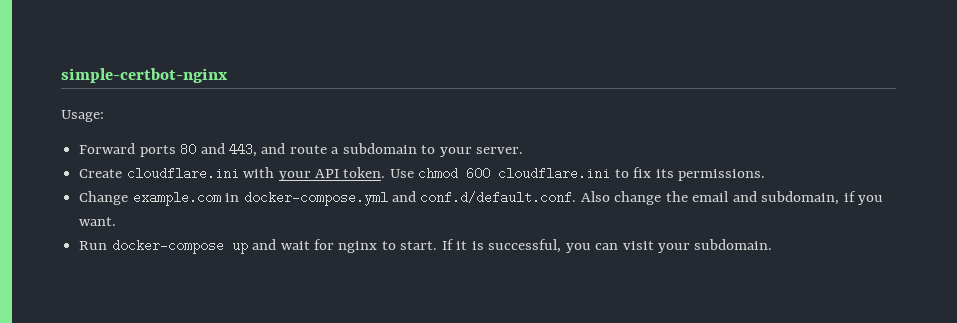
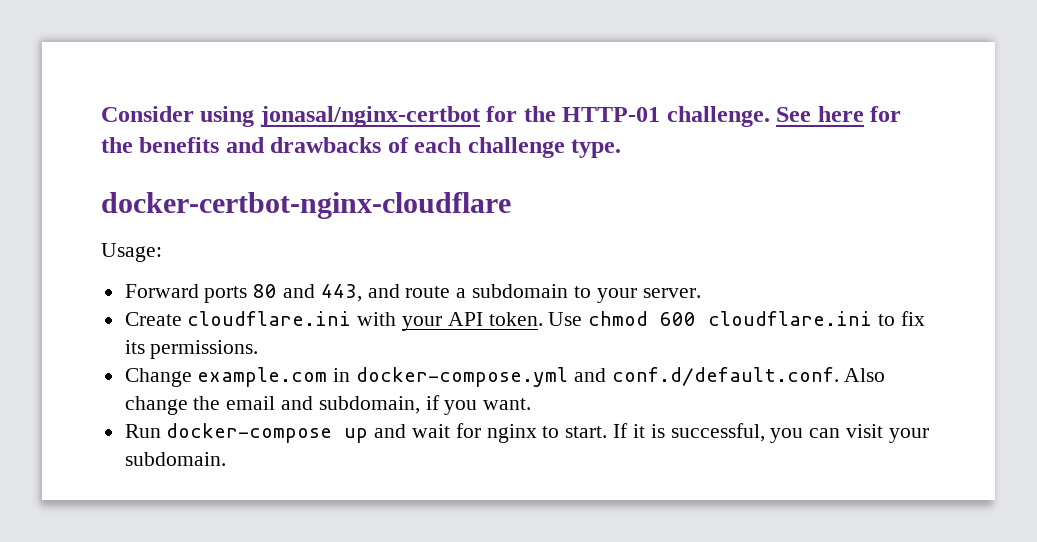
- simple-certbot-nginx
+ Consider using jonasal/nginx-certbot for the HTTP-01 challenge. See here for the benefits and drawbacks of each challenge type.
+ docker-certbot-nginx-cloudflare

